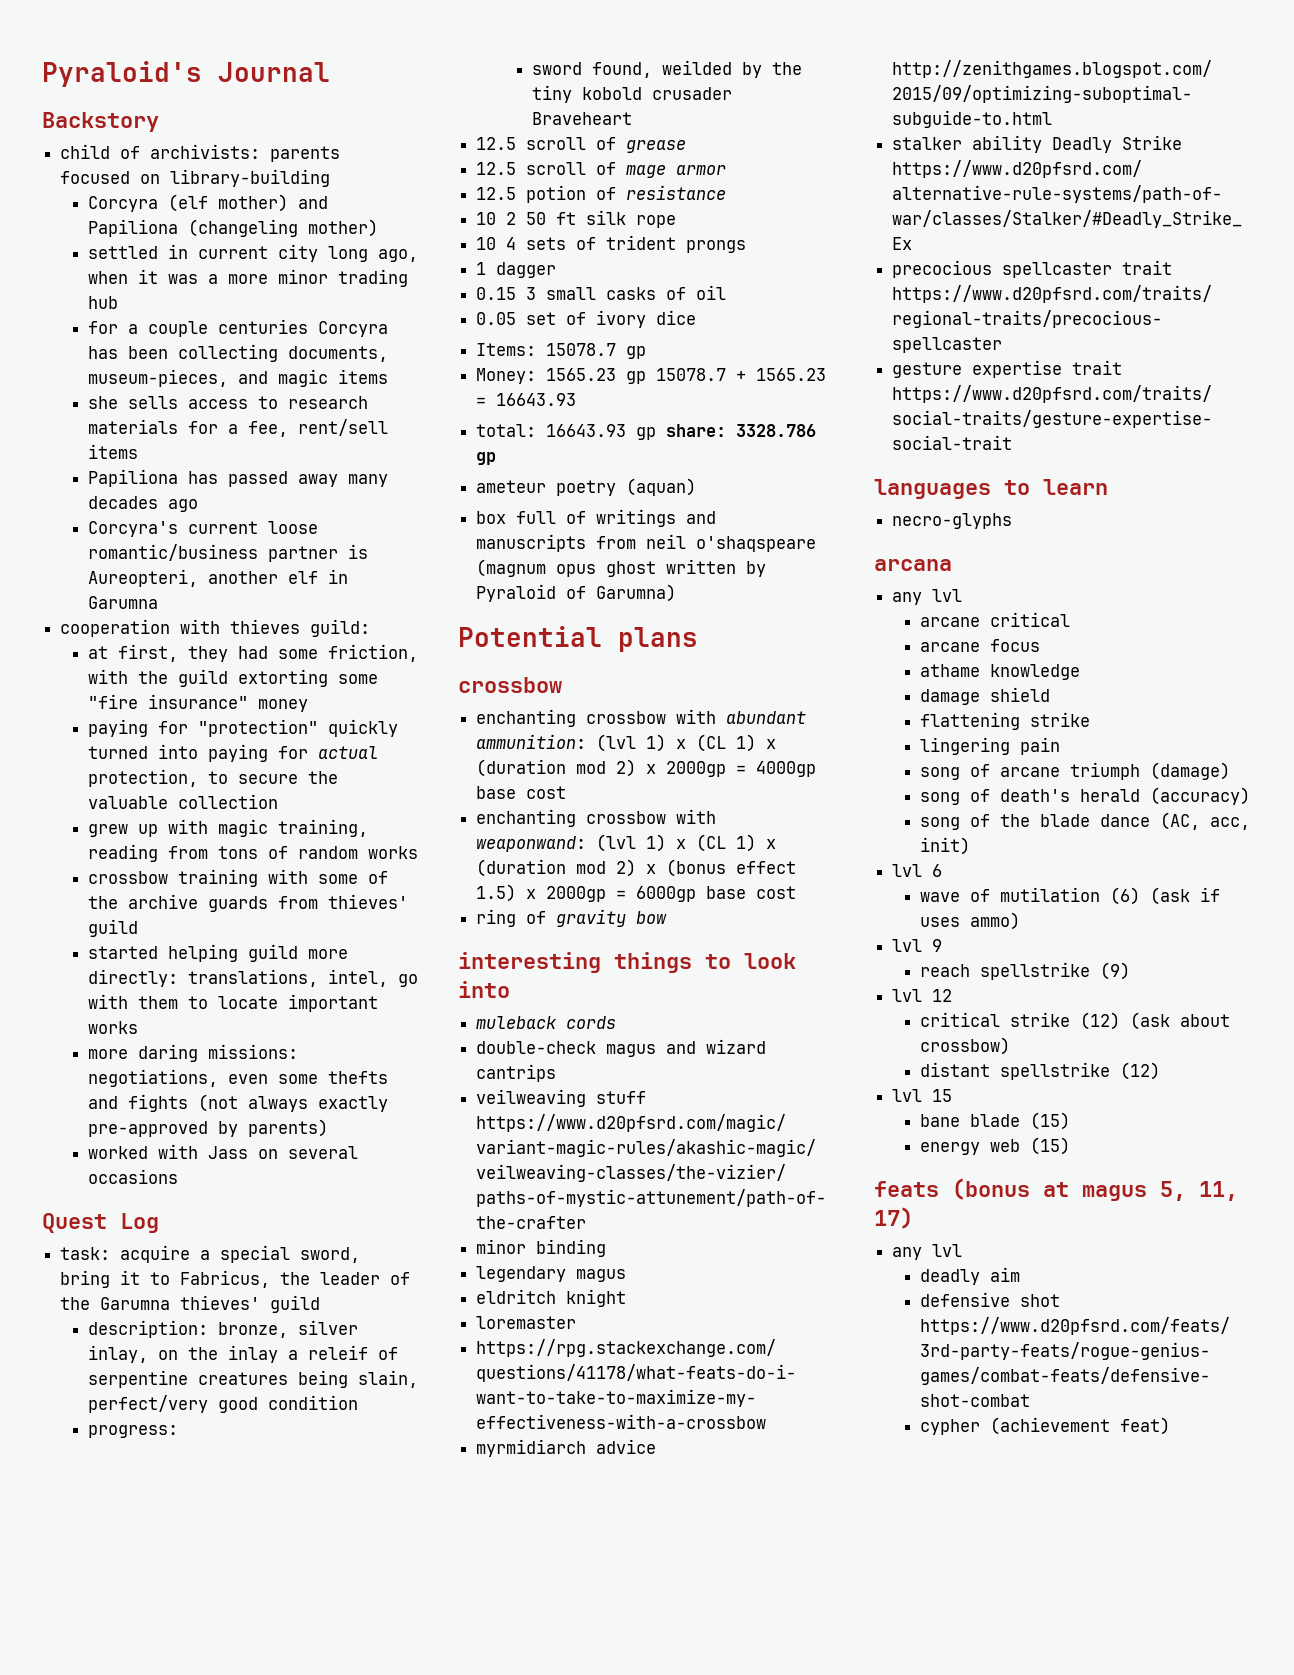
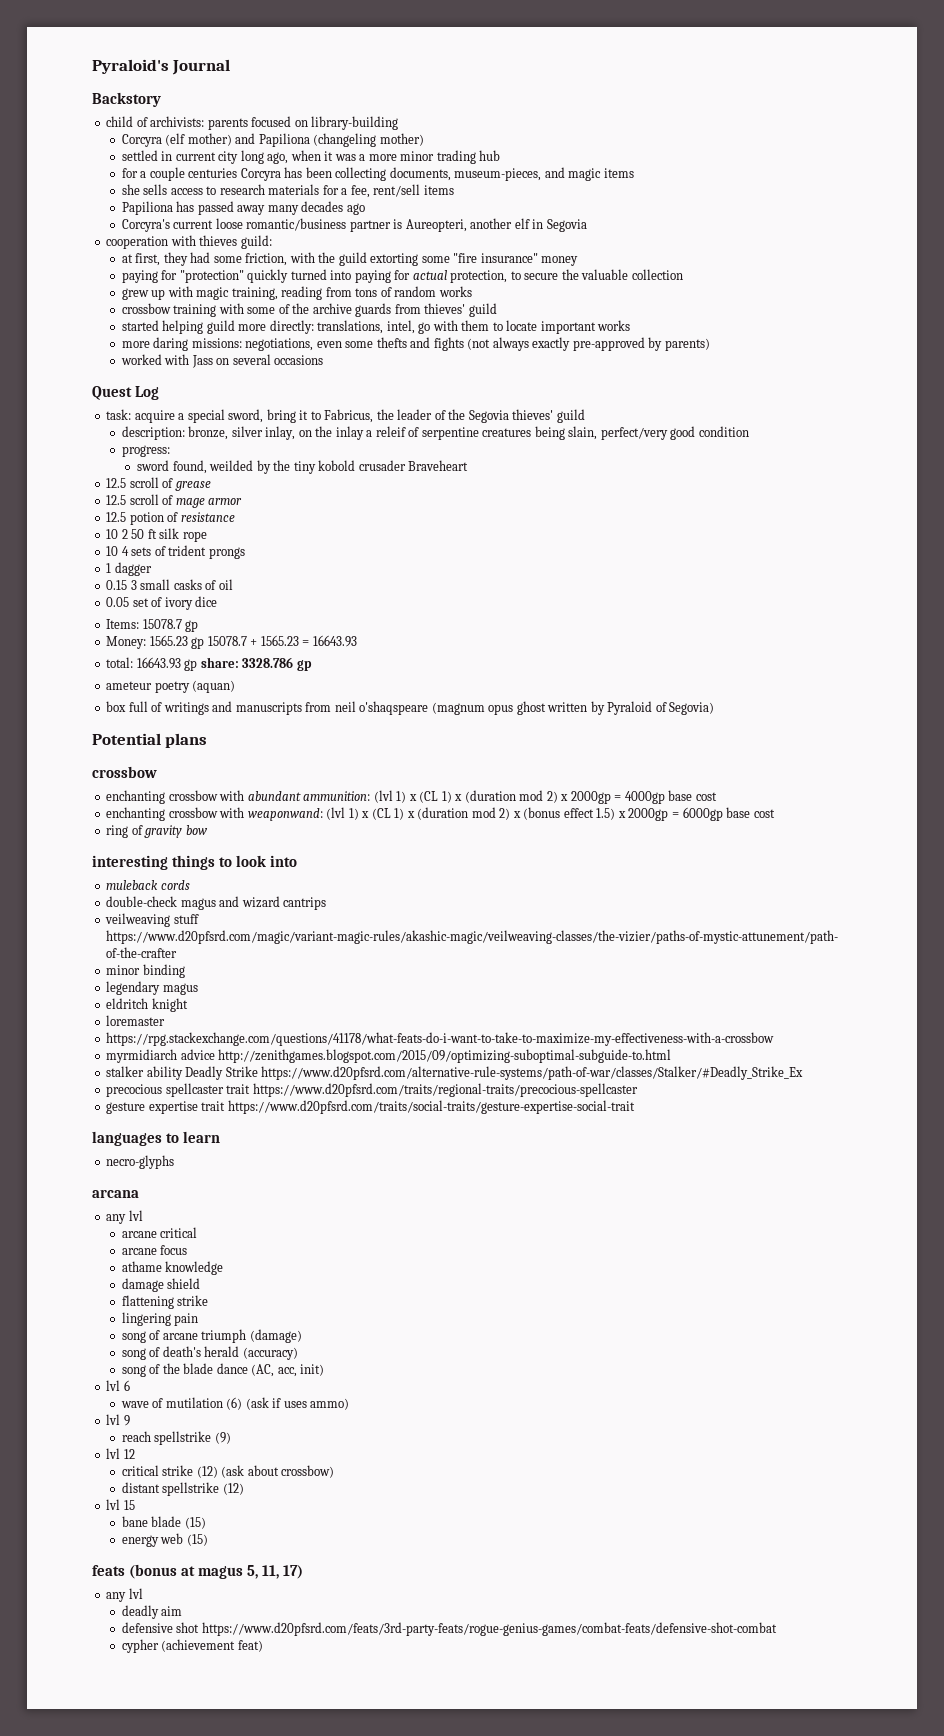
- Corcyra's current loose romantic/business partner is Aureopteri, another elf in Garumna
+ Corcyra's current loose romantic/business partner is Aureopteri, another elf in Segovia
- task: acquire a special sword, bring it to Fabricus, the leader of the Garumna thieves' guild
+ task: acquire a special sword, bring it to Fabricus, the leader of the Segovia thieves' guild
- box full of writings and manuscripts from neil o'shaqspeare (magnum opus ghost written by Pyraloid of Garumna)
+ box full of writings and manuscripts from neil o'shaqspeare (magnum opus ghost written by Pyraloid of Segovia)

